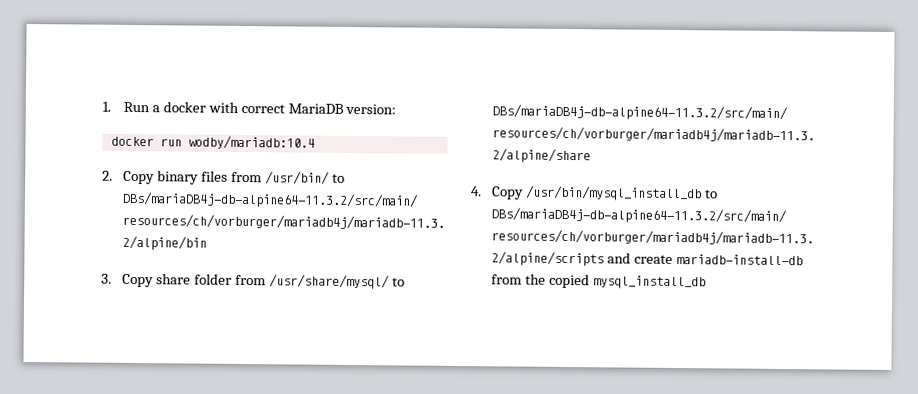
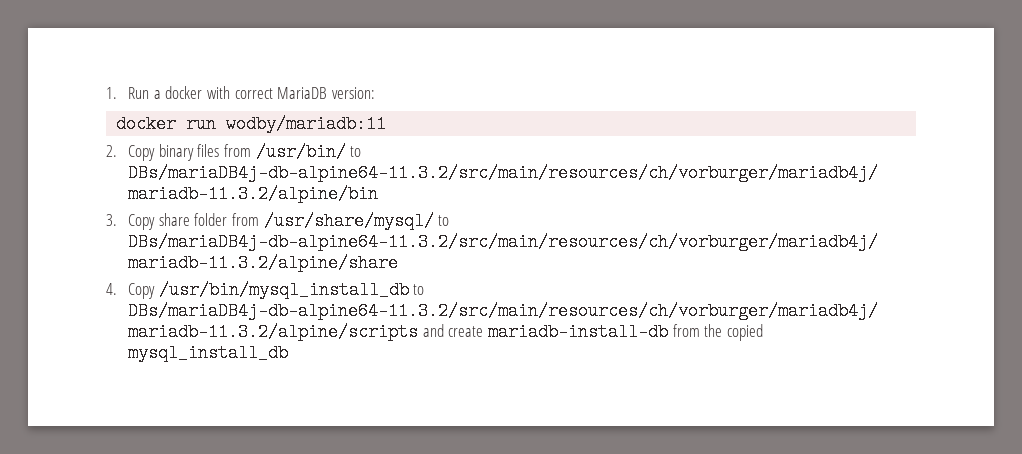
- docker run wodby/mariadb:10.4
+ docker run wodby/mariadb:11

